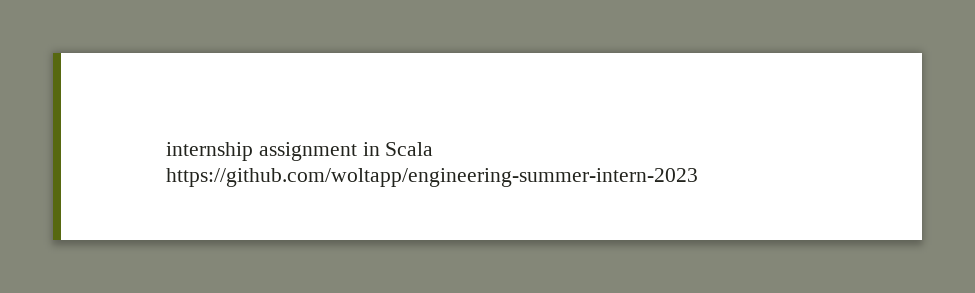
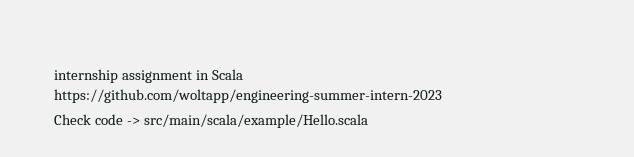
+ Check code -> src/main/scala/example/Hello.scala

